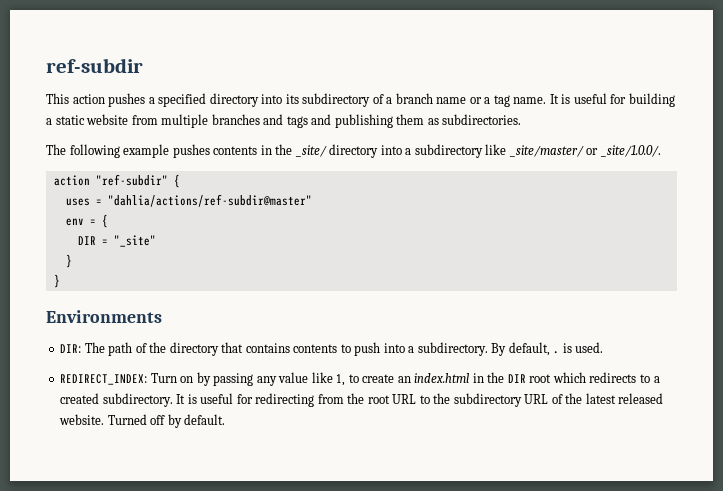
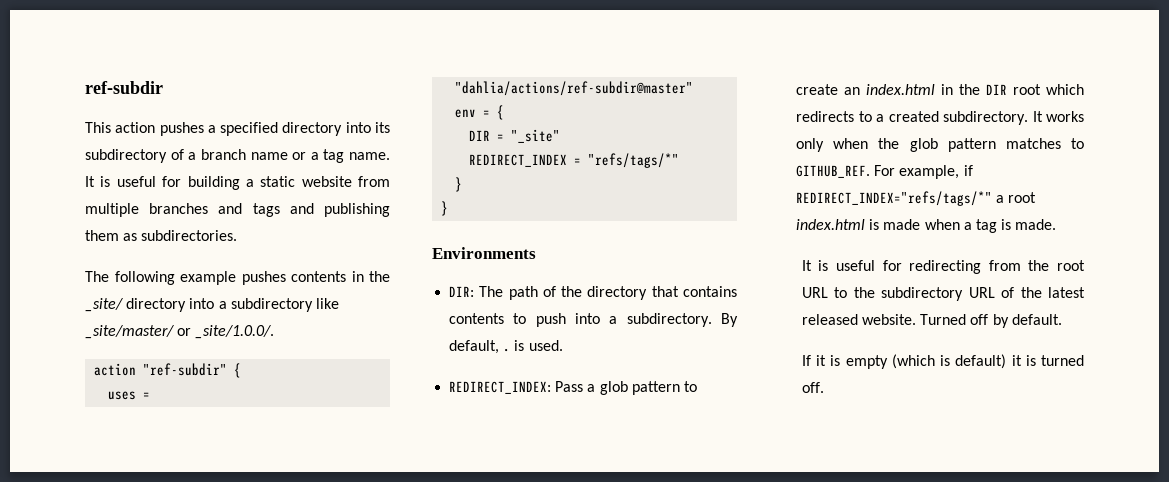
+ REDIRECT_INDEX = "refs/tags/*"
- REDIRECT_INDEX: Turn on by passing any value like 1, to create an index.html in the DIR root which redirects to a created subdirectory.
+ REDIRECT_INDEX: Pass a glob pattern to create an index.html in the DIR root which redirects to a created subdirectory.
+ It works only when the glob pattern matches to GITHUB_REF. For example, if REDIRECT_INDEX="refs/tags/*" a root index.html is made when a tag is made.
+ If it is empty (which is default) it is turned off.

